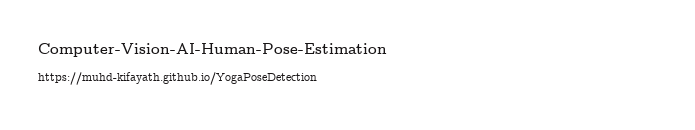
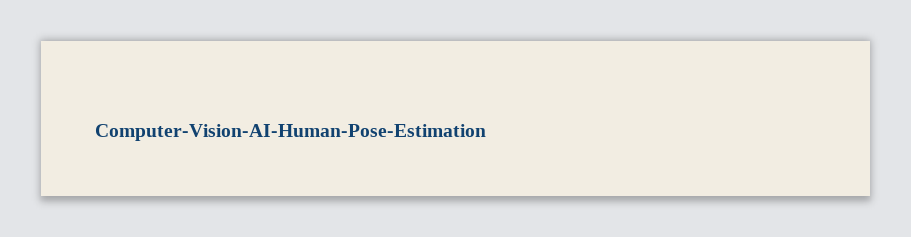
- https://muhd-kifayath.github.io/YogaPoseDetection

